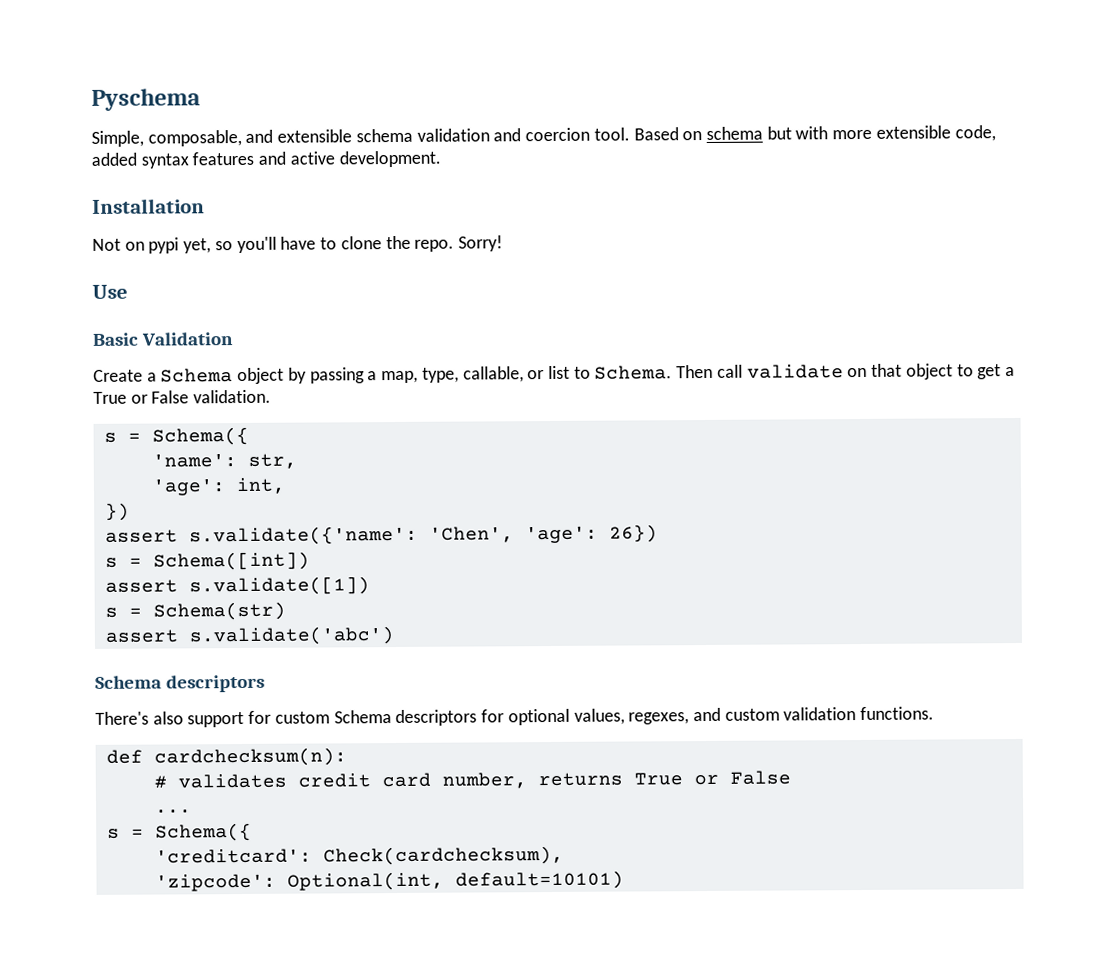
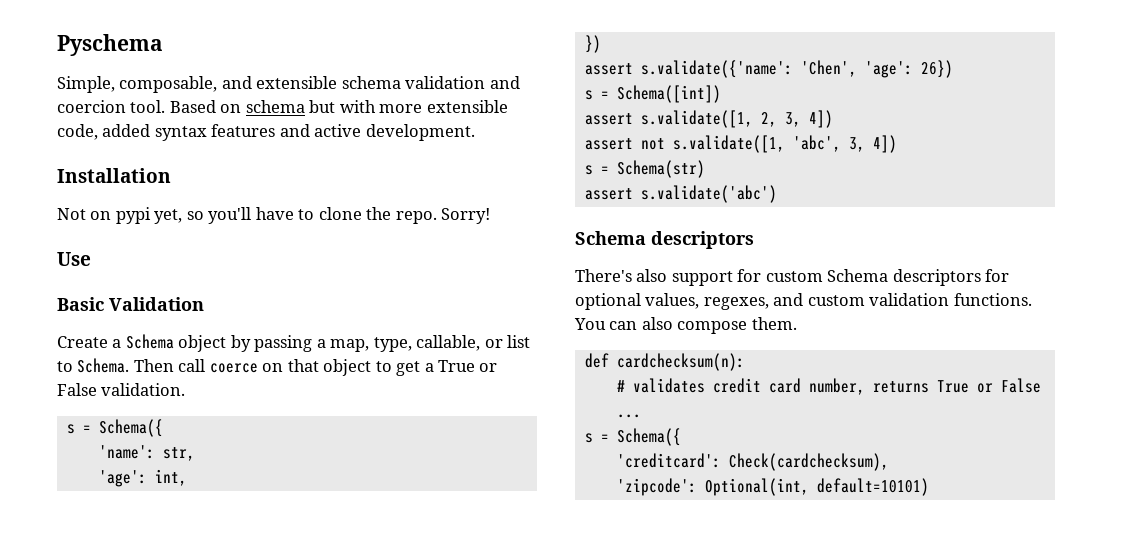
- Then call validate on that object to get a True or False validation.
+ Then call coerce on that object to get a True or False validation.
- assert s.validate([1])
+ assert s.validate([1, 2, 3, 4])
+ assert not s.validate([1, 'abc', 3, 4])
+ You can also compose them.

